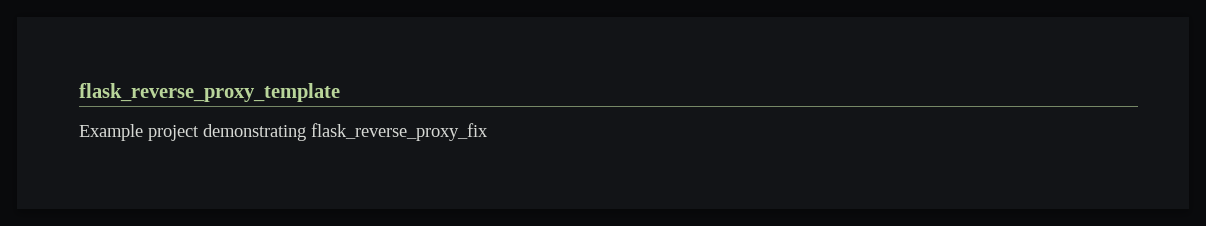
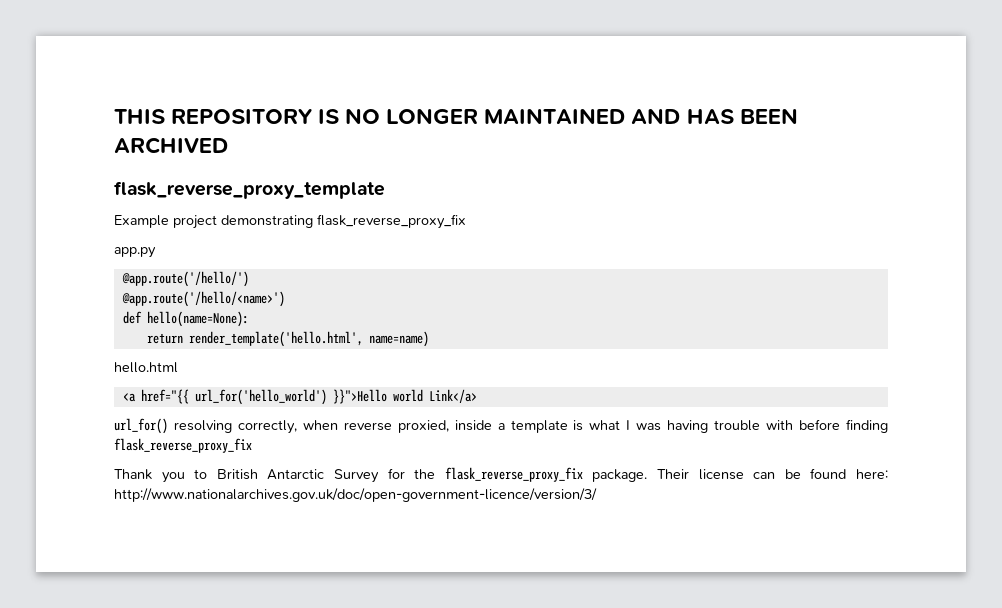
+ THIS REPOSITORY IS NO LONGER MAINTAINED AND HAS BEEN ARCHIVED
+ app.py
+ @app.route('/hello/')
+ @app.route('/hello/<name>')
+ def hello(name=None):
+ return render_template('hello.html', name=name)
+ hello.html
+ <a href="{{ url_for('hello_world') }}">Hello world Link</a>
+ url_for() resolving correctly, when reverse proxied, inside a template is what I was having trouble with before finding flask_reverse_proxy_fix
+ Thank you to British Antarctic Survey for the flask_reverse_proxy_fix package. Their license can be found here: http://www.nationalarchives.gov.uk/doc/open-government-licence/version/3/

